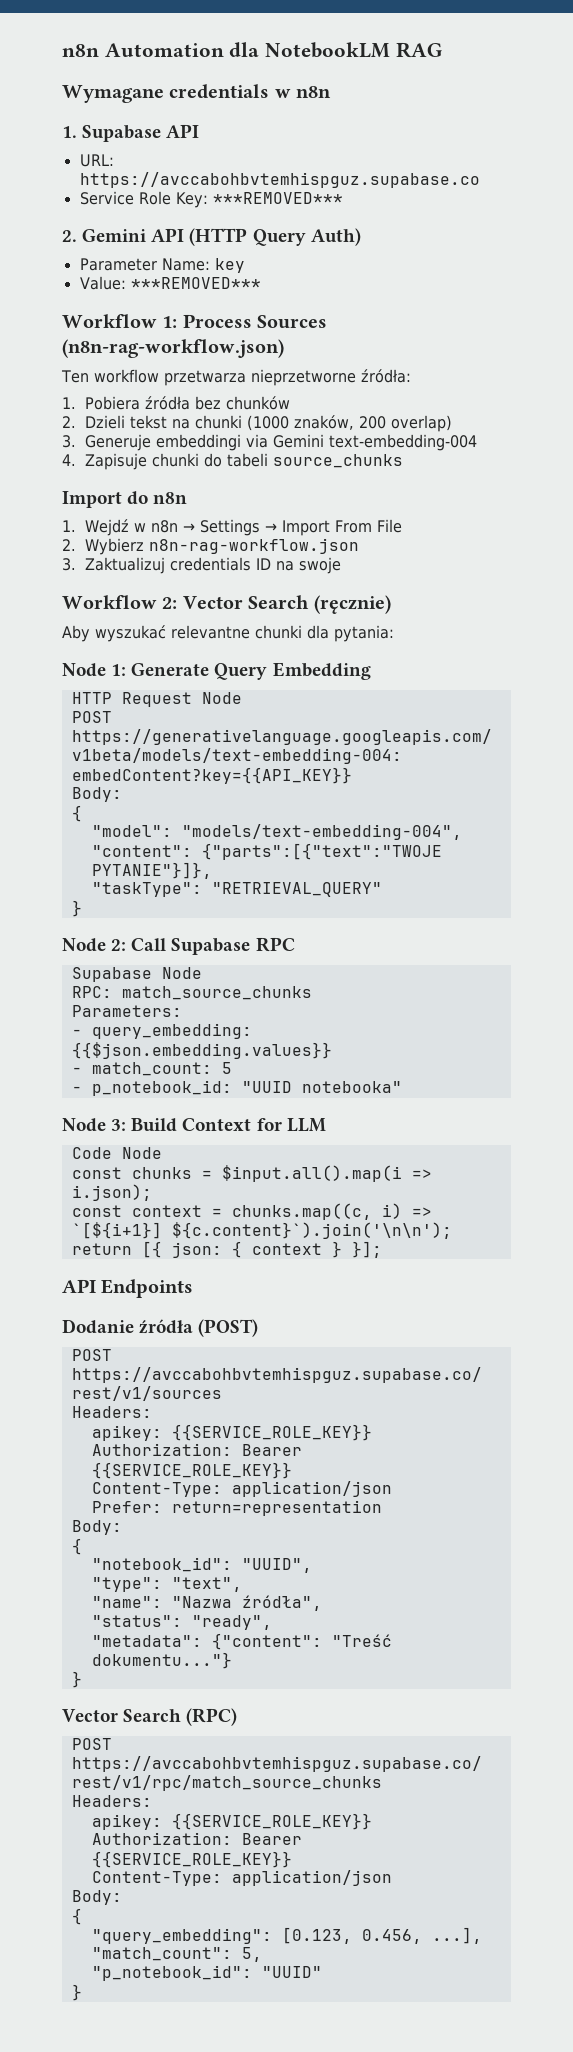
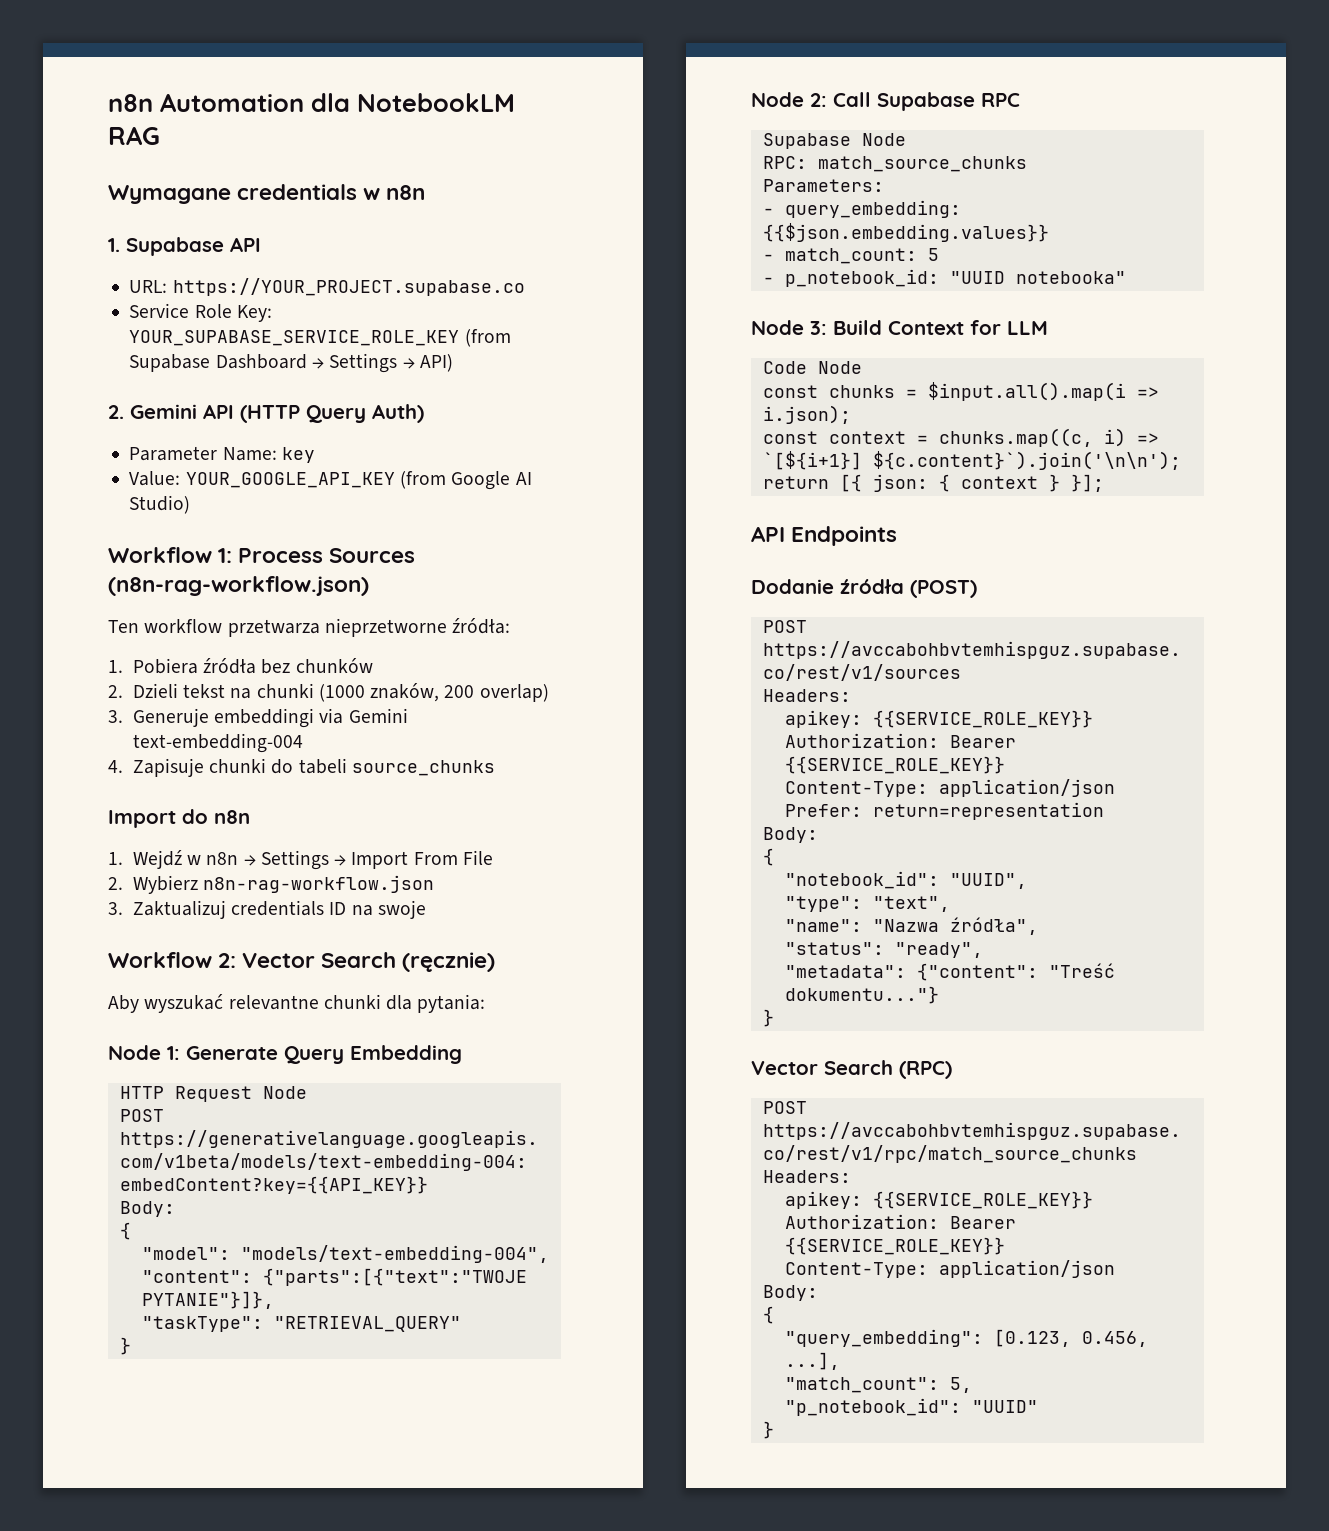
- URL: https://avccabohbvtemhispguz.supabase.co
+ URL: https://YOUR_PROJECT.supabase.co
- Service Role Key: ***REMOVED***
+ Service Role Key: YOUR_SUPABASE_SERVICE_ROLE_KEY (from Supabase Dashboard → Settings → API)
- Value: ***REMOVED***
+ Value: YOUR_GOOGLE_API_KEY (from Google AI Studio)

